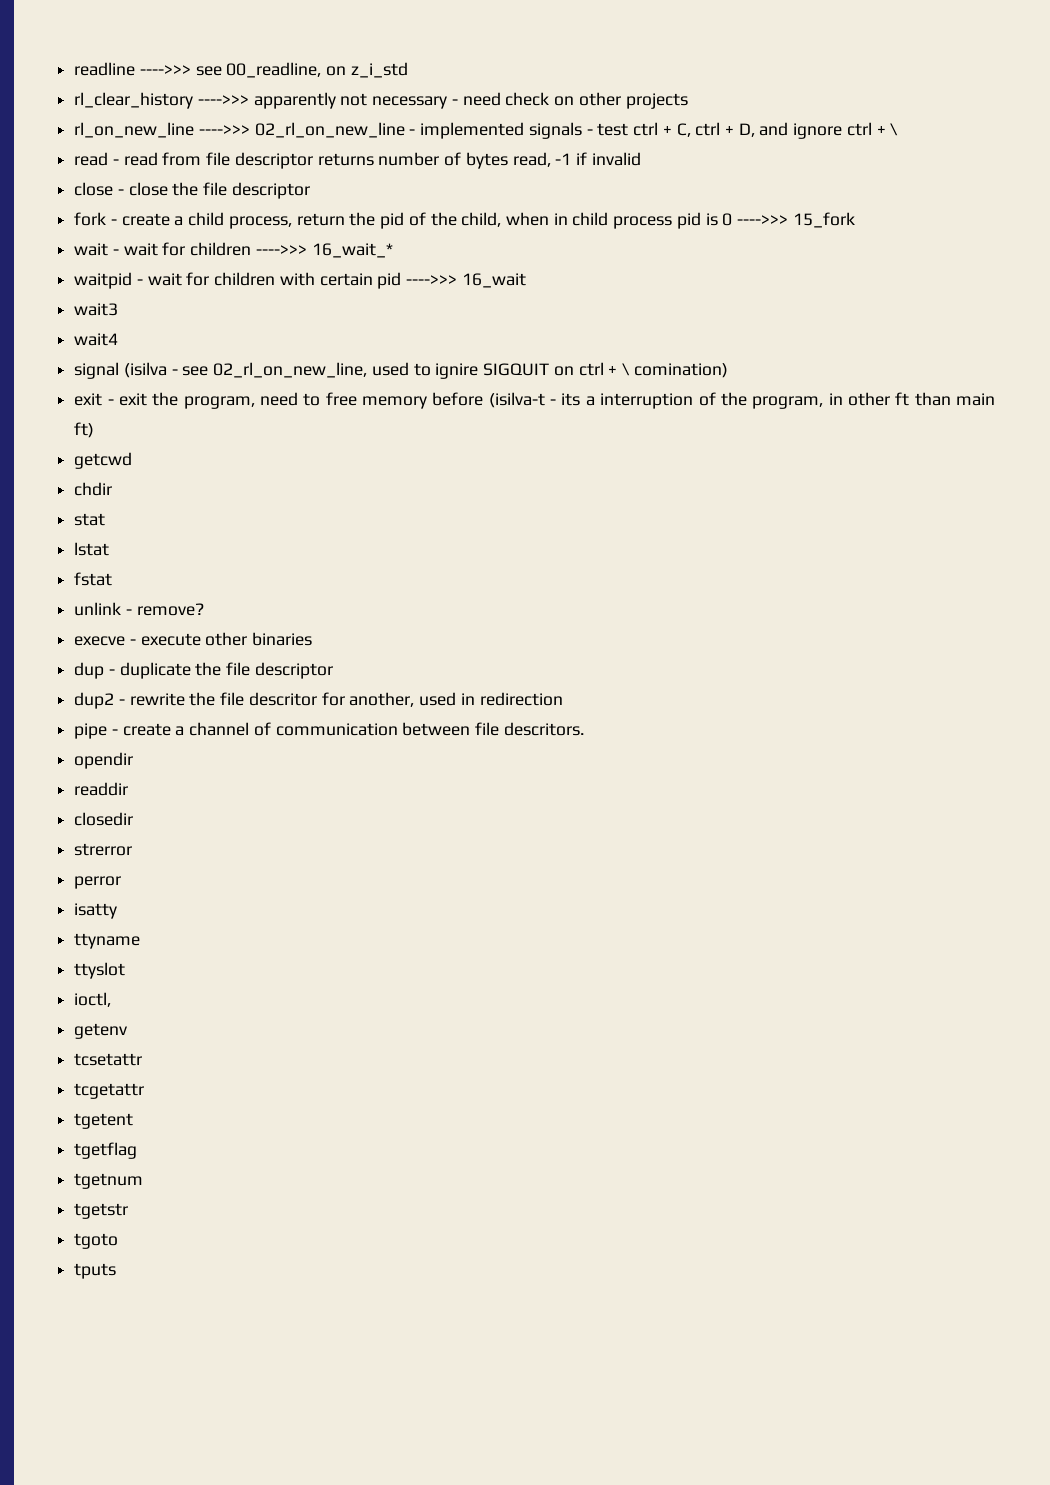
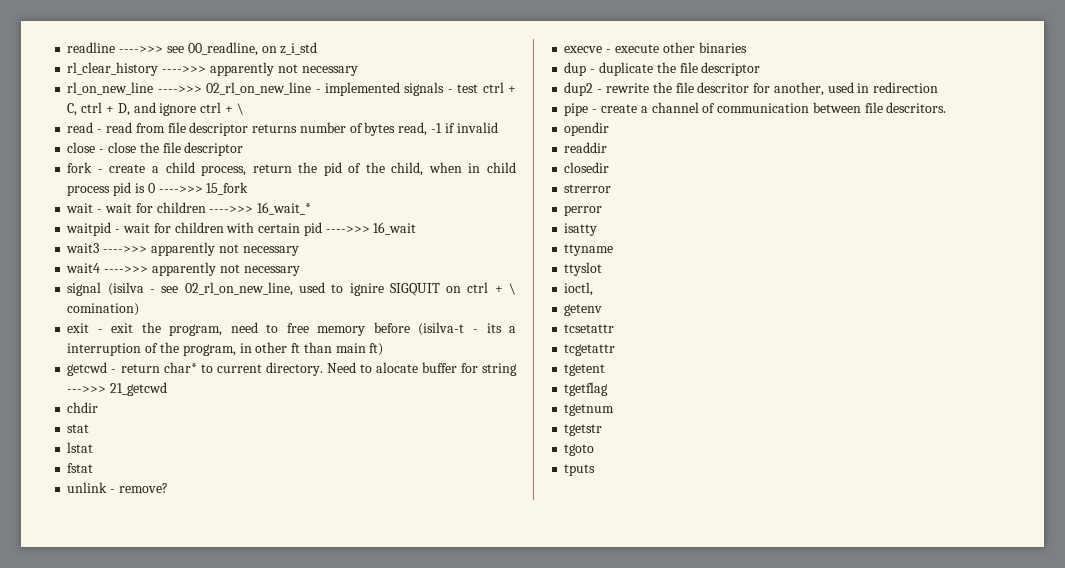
- rl_clear_history ---->>> apparently not necessary - need check on other projects
+ rl_clear_history ---->>> apparently not necessary
- wait3
- wait4
+ wait3 ---->>> apparently not necessary
+ wait4 ---->>> apparently not necessary
- getcwd
+ getcwd - return char* to current directory. Need to alocate buffer for string --->>> 21_getcwd

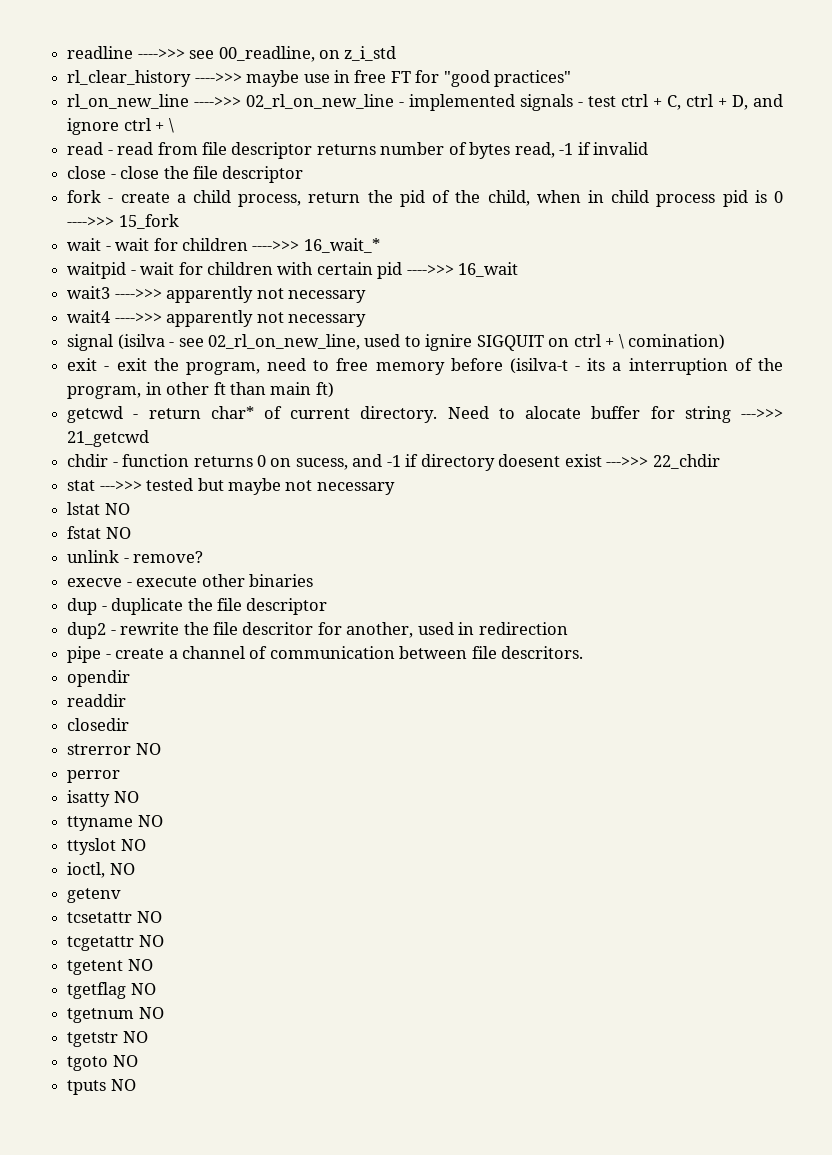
- rl_clear_history ---->>> apparently not necessary
+ rl_clear_history ---->>> maybe use in free FT for "good practices"
- getcwd - return char* to current directory.
+ getcwd - return char* of current directory.
- chdir
- stat
+ chdir - function returns 0 on sucess, and -1 if directory doesent exist --->>> 22_chdir
+ stat --->>> tested but maybe not necessary
- lstat
+ lstat NO
- fstat
+ fstat NO
- strerror
+ strerror NO
- isatty
+ isatty NO
- ttyname
+ ttyname NO
- ttyslot
+ ttyslot NO
- ioctl,
+ ioctl, NO
- tcsetattr
+ tcsetattr NO
- tcgetattr
+ tcgetattr NO
- tgetent
+ tgetent NO
- tgetflag
+ tgetflag NO
- tgetnum
+ tgetnum NO
- tgetstr
+ tgetstr NO
- tgoto
+ tgoto NO
- tputs
+ tputs NO

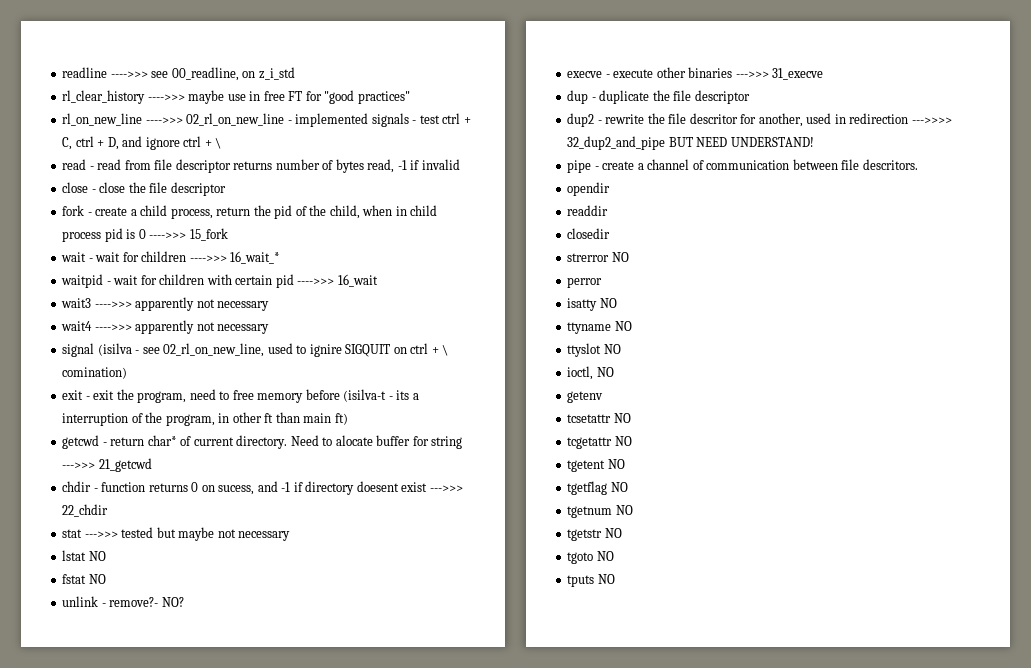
- unlink - remove?
+ unlink - remove?- NO?
- execve - execute other binaries
+ execve - execute other binaries --->>> 31_execve
- dup2 - rewrite the file descritor for another, used in redirection
+ dup2 - rewrite the file descritor for another, used in redirection --->>>> 32_dup2_and_pipe BUT NEED UNDERSTAND!

